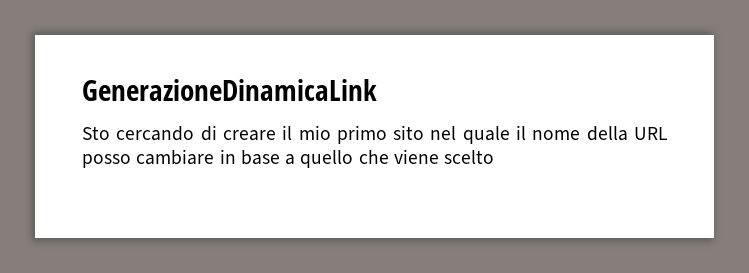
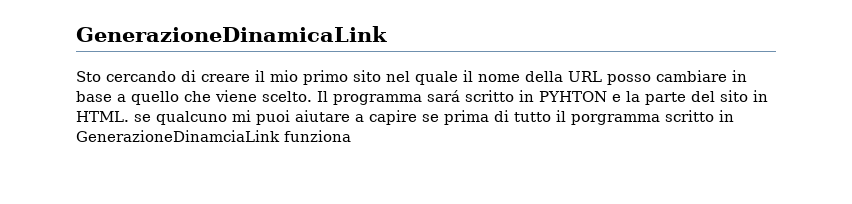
- Sto cercando di creare il mio primo sito nel quale il nome della URL posso cambiare in base a quello che viene scelto
+ Sto cercando di creare il mio primo sito nel quale il nome della URL posso cambiare in base a quello che viene scelto. Il programma sará scritto in PYHTON e la parte del sito in HTML. se qualcuno mi puoi aiutare a capire se prima di tutto il porgramma scritto in GenerazioneDinamciaLink funziona

